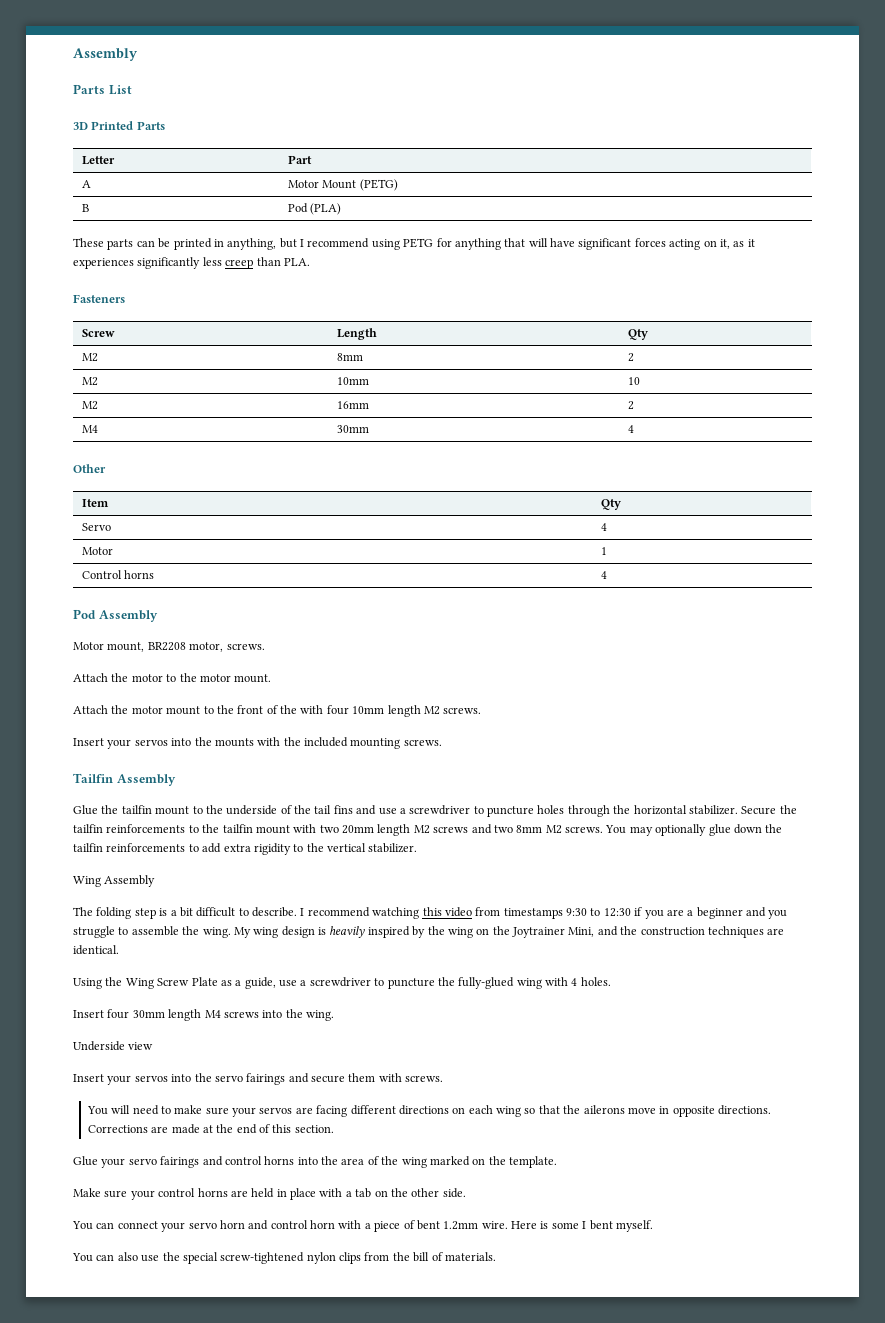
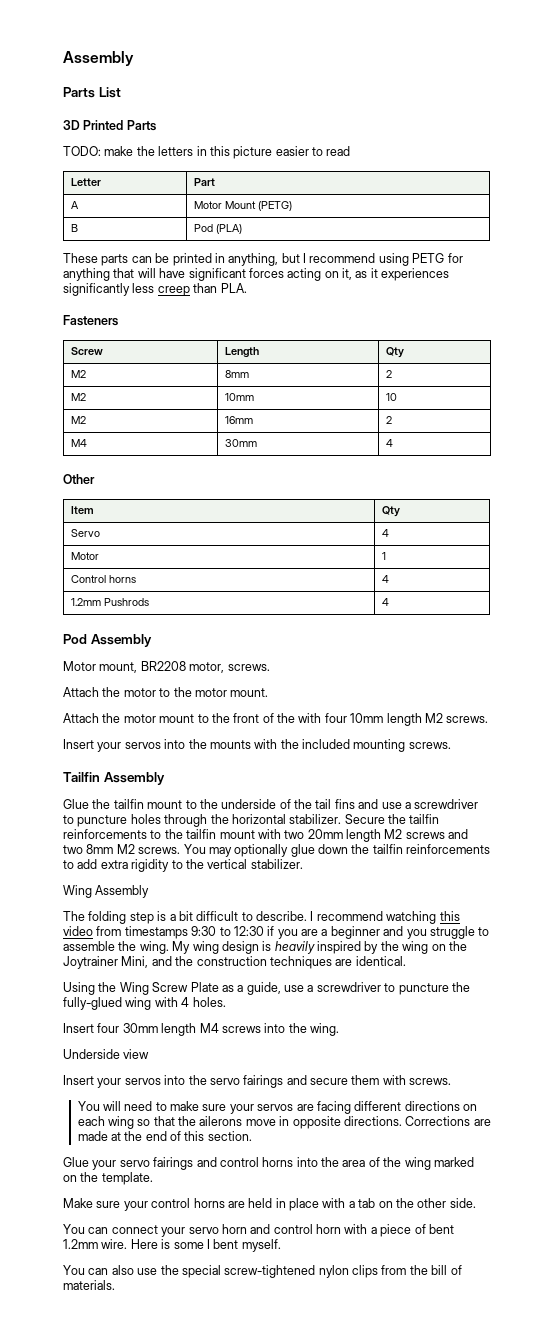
+ TODO: make the letters in this picture easier to read
+ 1.2mm Pushrods | 4

